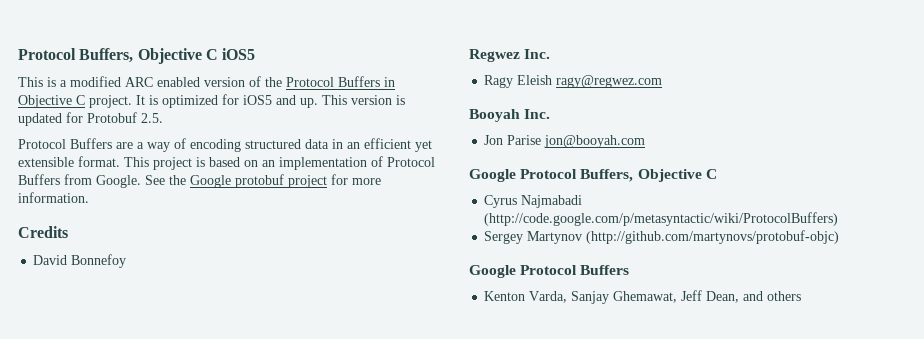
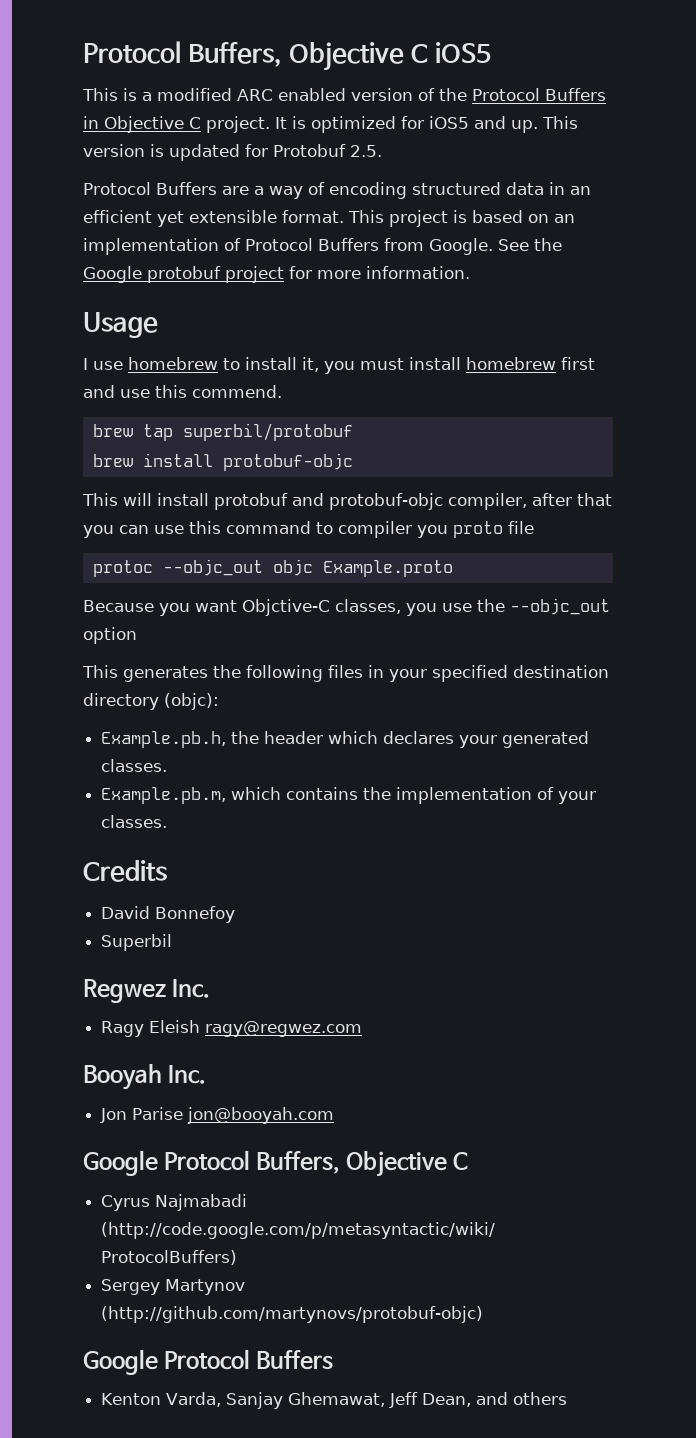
+ Usage
+ I use homebrew to install it, you must install homebrew first and use this commend.
+ brew tap superbil/protobuf
+ brew install protobuf-objc
+ This will install protobuf and protobuf-objc compiler, after that you can use this command to compiler you proto file
+ protoc --objc_out objc Example.proto
+ Because you want Objctive-C classes, you use the --objc_out option
+ This generates the following files in your specified destination directory (objc):
+ Example.pb.h, the header which declares your generated classes.
+ Example.pb.m, which contains the implementation of your classes.
+ Superbil

